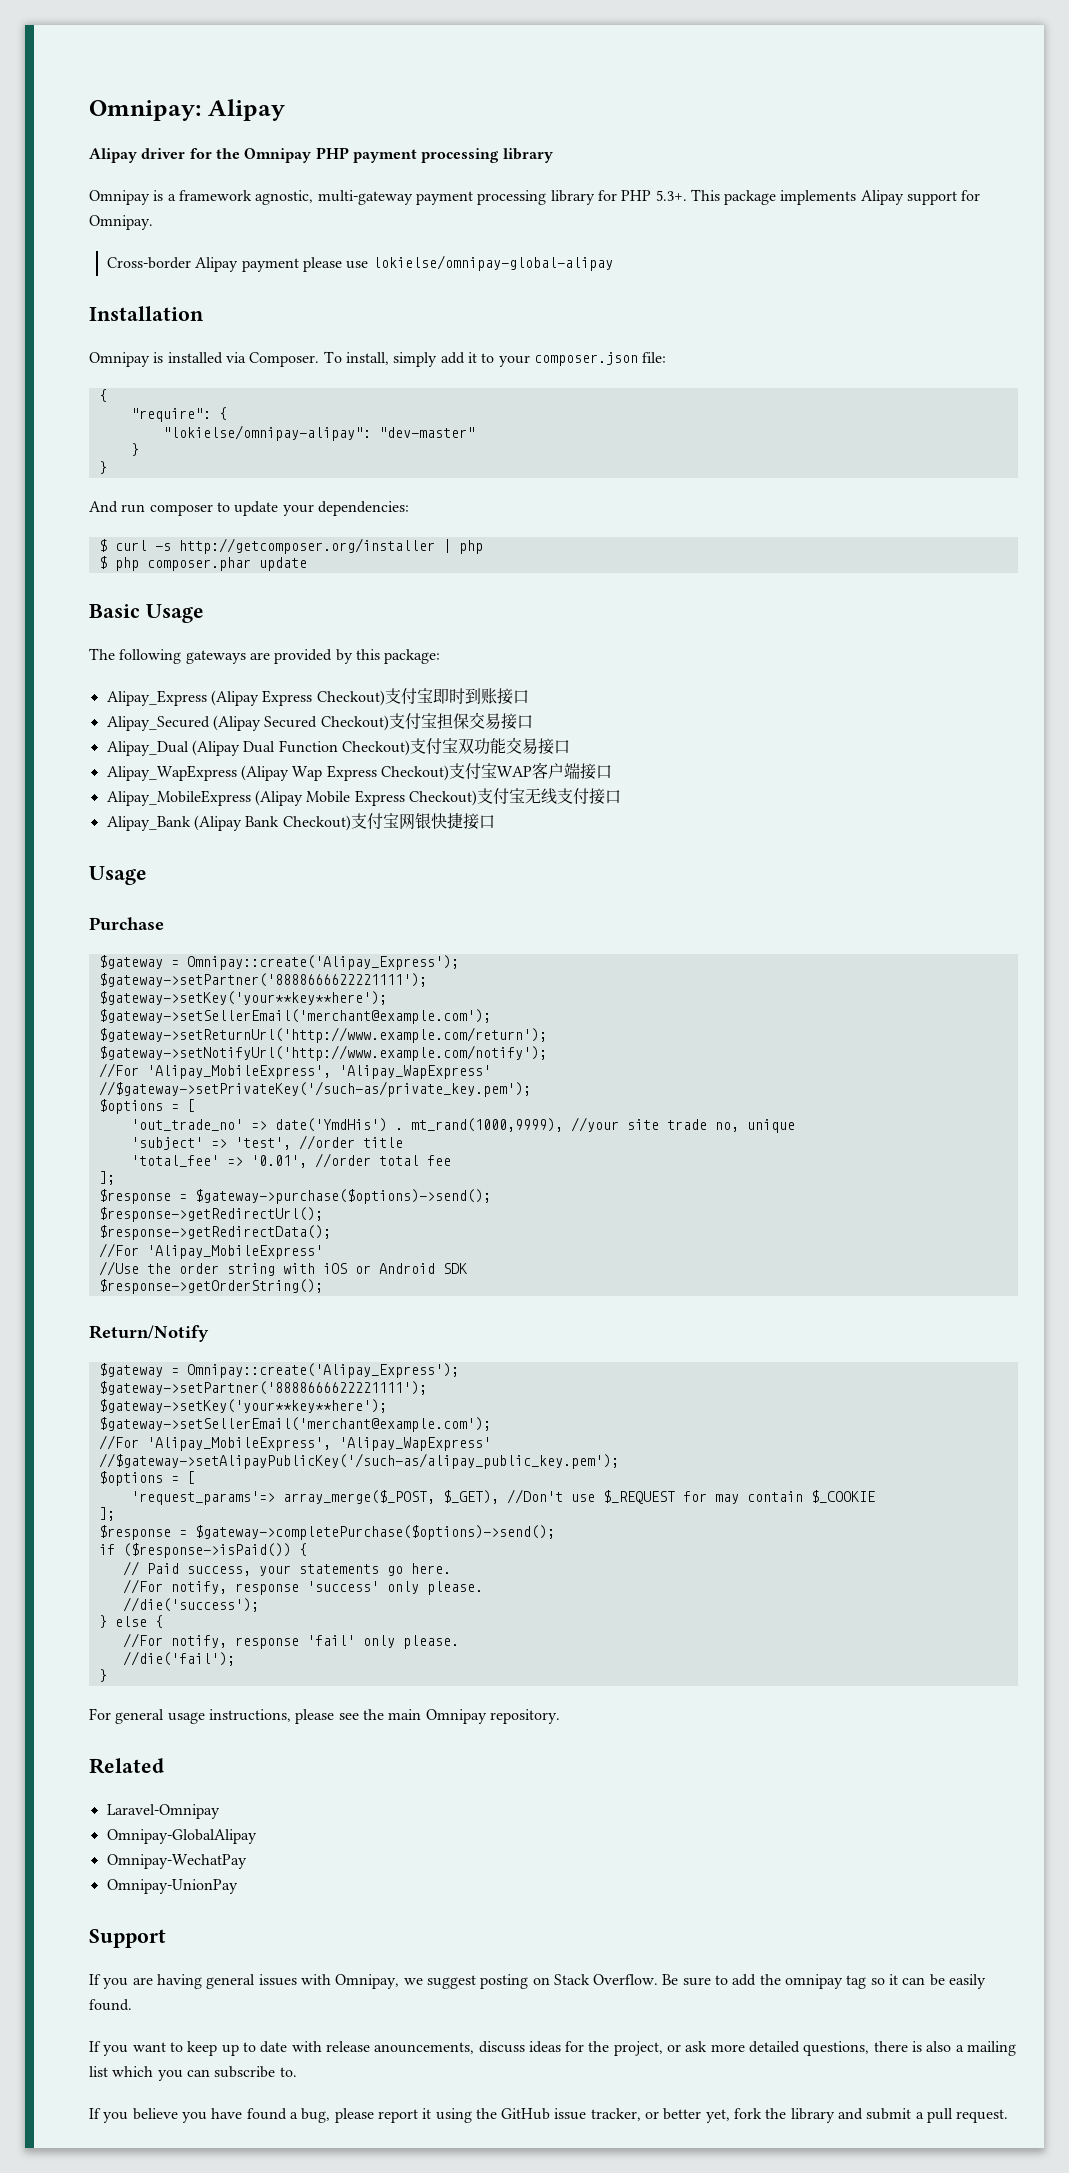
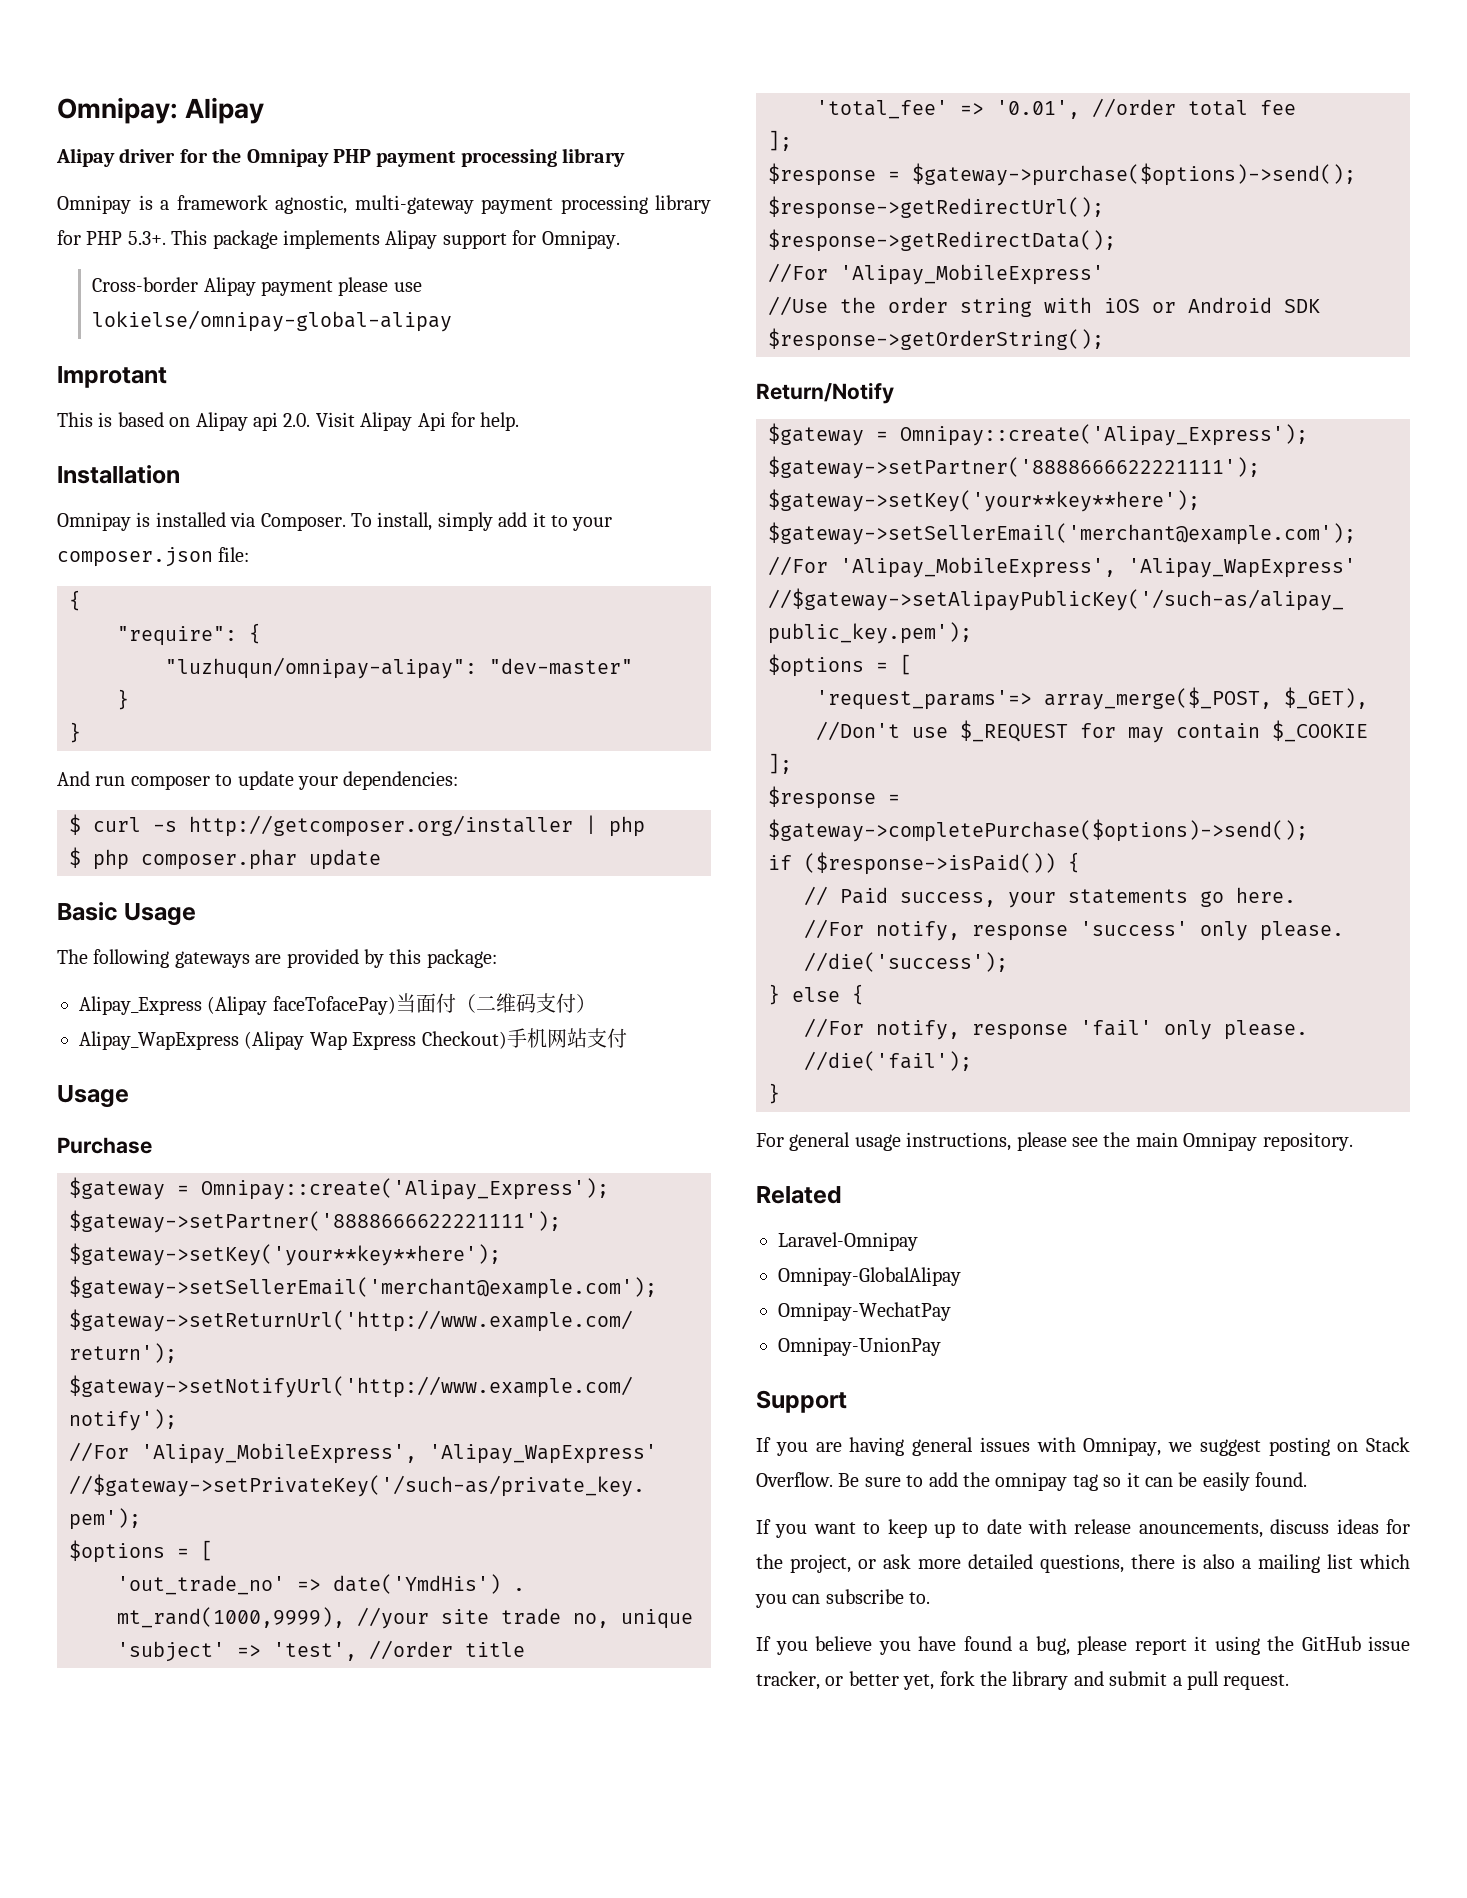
+ Improtant
+ This is based on Alipay api 2.0. Visit Alipay Api for help.
- "lokielse/omnipay-alipay": "dev-master"
+ "luzhuqun/omnipay-alipay": "dev-master"
- Alipay_Express (Alipay Express Checkout)支付宝即时到账接口
- Alipay_Secured (Alipay Secured Checkout)支付宝担保交易接口
- Alipay_Dual (Alipay Dual Function Checkout)支付宝双功能交易接口
+ Alipay_Express (Alipay faceTofacePay)当面付（二维码支付）
- Alipay_WapExpress (Alipay Wap Express Checkout)支付宝WAP客户端接口
- Alipay_MobileExpress (Alipay Mobile Express Checkout)支付宝无线支付接口
- Alipay_Bank (Alipay Bank Checkout)支付宝网银快捷接口
+ Alipay_WapExpress (Alipay Wap Express Checkout)手机网站支付

